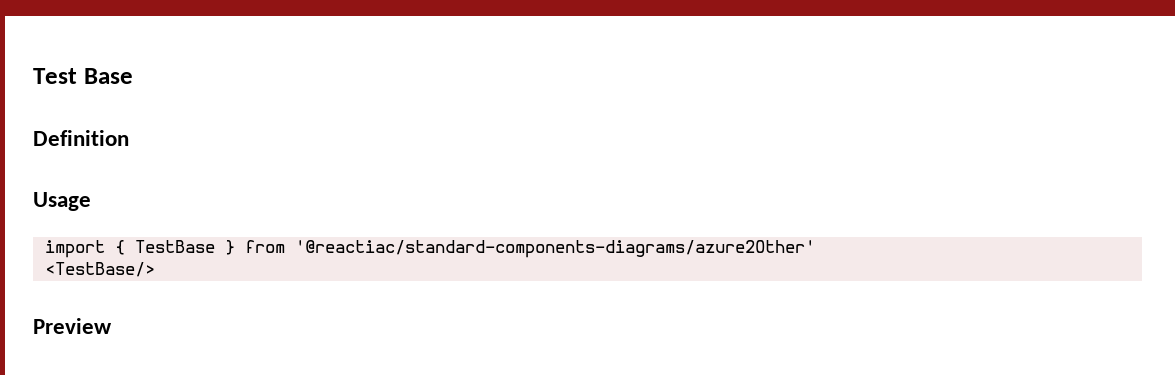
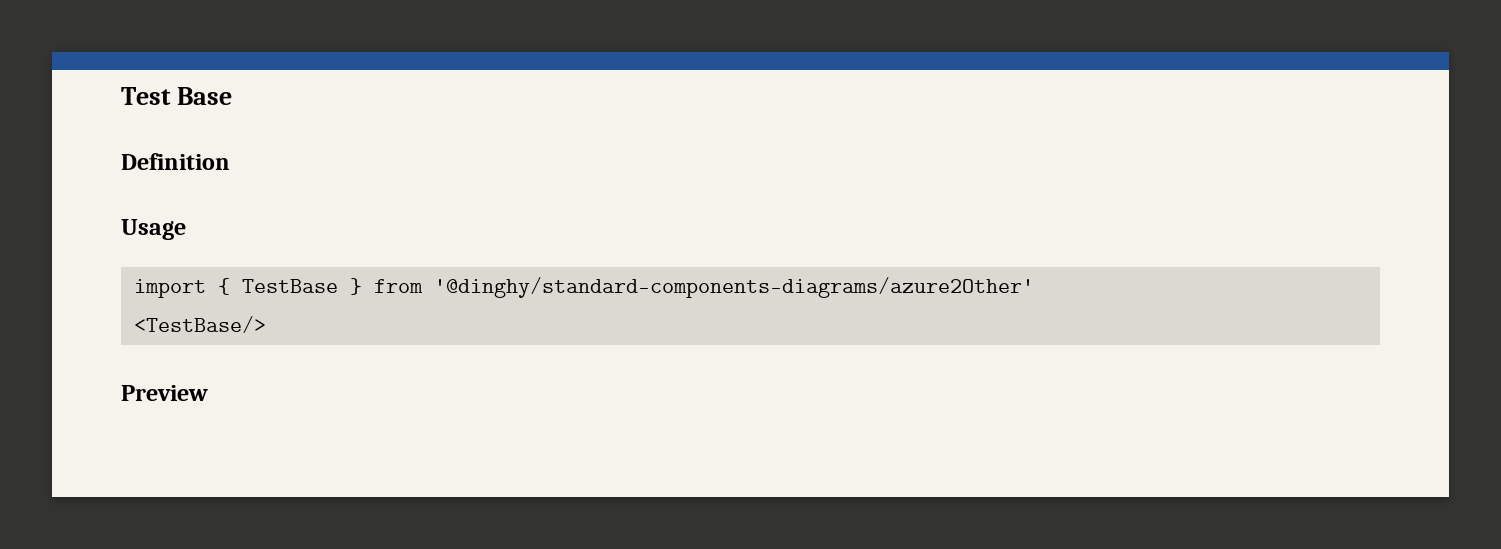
- import { TestBase } from '@reactiac/standard-components-diagrams/azure2Other'
+ import { TestBase } from '@dinghy/standard-components-diagrams/azure2Other'

